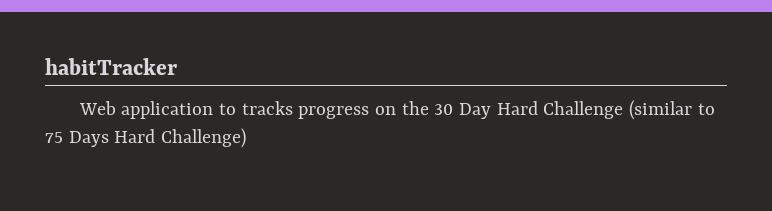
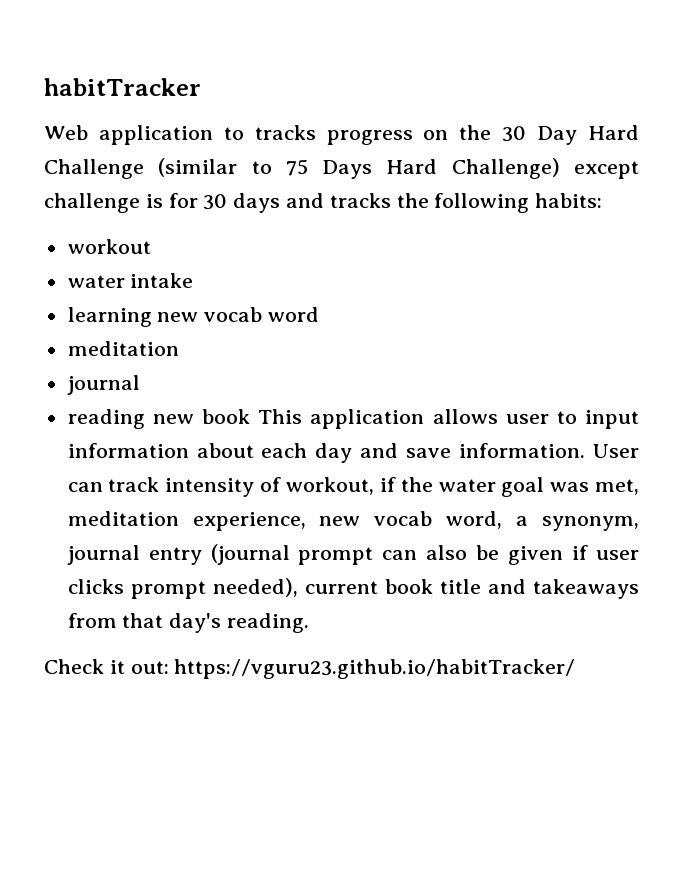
- Web application to tracks progress on the 30 Day Hard Challenge (similar to 75 Days Hard Challenge)
+ Web application to tracks progress on the 30 Day Hard Challenge (similar to 75 Days Hard Challenge) except challenge is for 30 days and tracks the following habits:
+ workout
+ water intake
+ learning new vocab word
+ meditation
+ journal
+ reading new book This application allows user to input information about each day and save information. User can track intensity of workout, if the water goal was met, meditation experience, new vocab word, a synonym, journal entry (journal prompt can also be given if user clicks prompt needed), current book title and takeaways from that day's reading.
+ Check it out: https://vguru23.github.io/habitTracker/

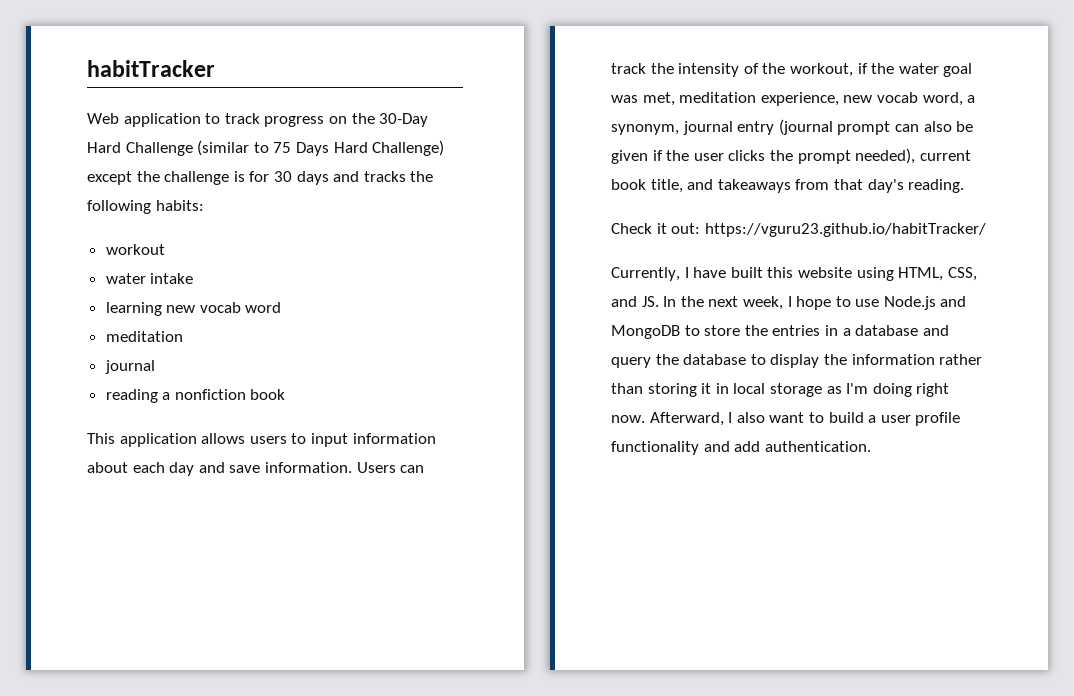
- Web application to tracks progress on the 30 Day Hard Challenge (similar to 75 Days Hard Challenge) except challenge is for 30 days and tracks the following habits:
+ Web application to track progress on the 30-Day Hard Challenge (similar to 75 Days Hard Challenge) except the challenge is for 30 days and tracks the following habits:
- reading new book This application allows user to input information about each day and save information.
+ reading a nonfiction book
+ This application allows users to input information about each day and save information.
- User can track intensity of workout, if the water goal was met, meditation experience, new vocab word, a synonym, journal entry (journal prompt can also be given if user clicks prompt needed), current book title and takeaways from that day's reading.
+ Users can track the intensity of the workout, if the water goal was met, meditation experience, new vocab word, a synonym, journal entry (journal prompt can also be given if the user clicks the prompt needed), current book title, and takeaways from that day's reading.
+ Currently, I have built this website using HTML, CSS, and JS. In the next week, I hope to use Node.js and MongoDB to store the entries in a database and query the database to display the information rather than storing it in local storage as I'm doing right now. Afterward, I also want to build a user profile functionality and add authentication.

